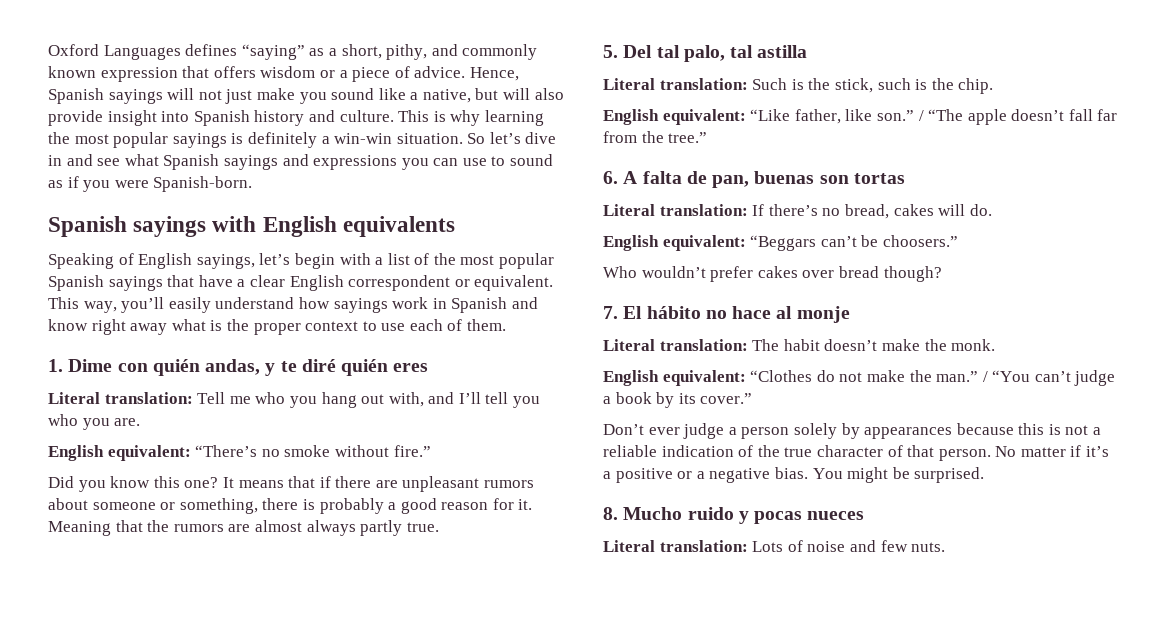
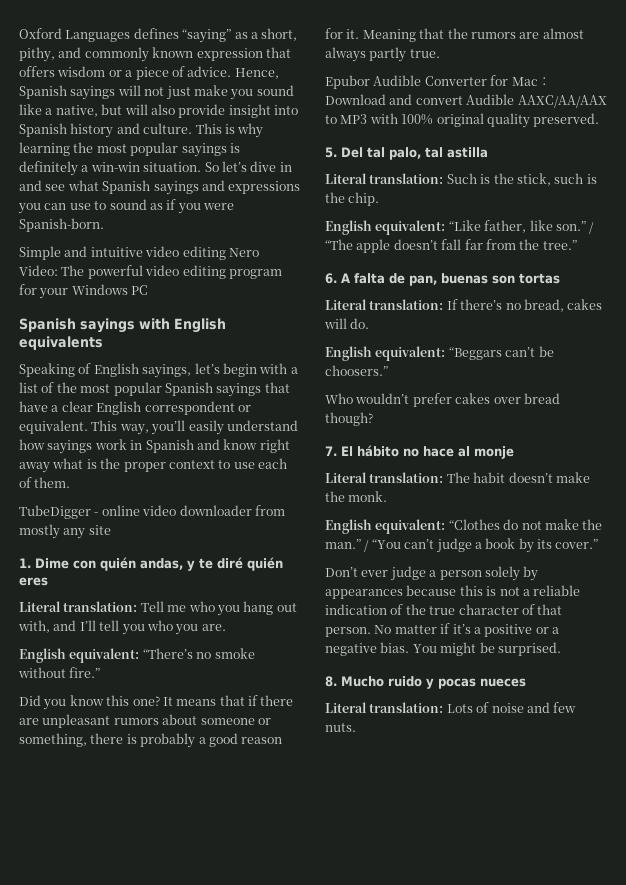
+ Simple and intuitive video editing Nero Video: The powerful video editing program for your Windows PC
+ TubeDigger - online video downloader from mostly any site
+ Epubor Audible Converter for Mac：Download and convert Audible AAXC/AA/AAX to MP3 with 100% original quality preserved.

